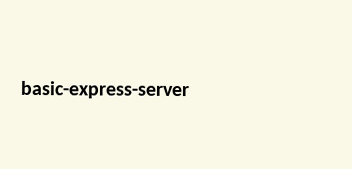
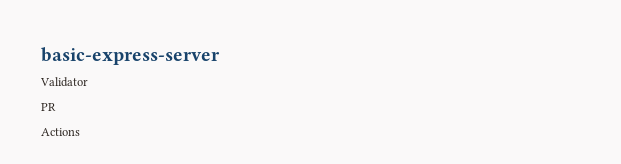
+ Validator
+ PR
+ Actions

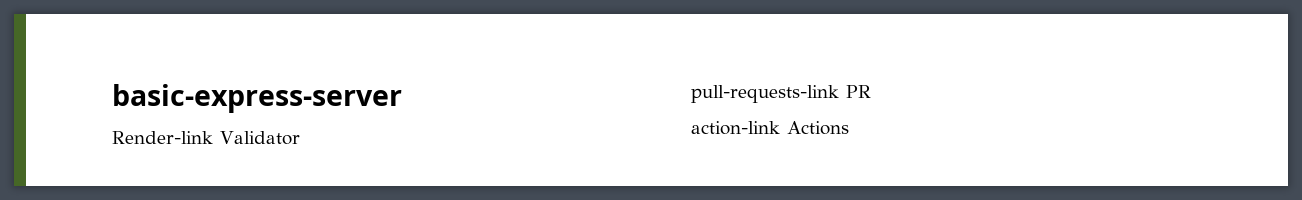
- Validator
+ Render-link Validator
- PR
+ pull-requests-link PR
- Actions
+ action-link Actions

